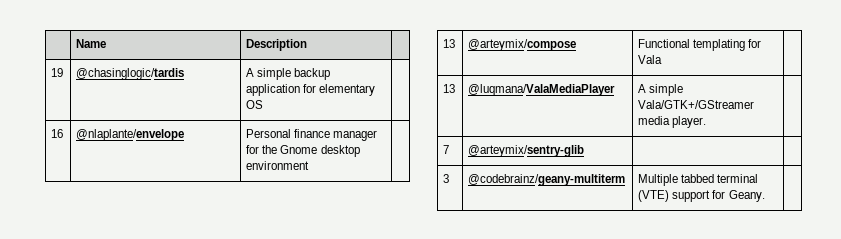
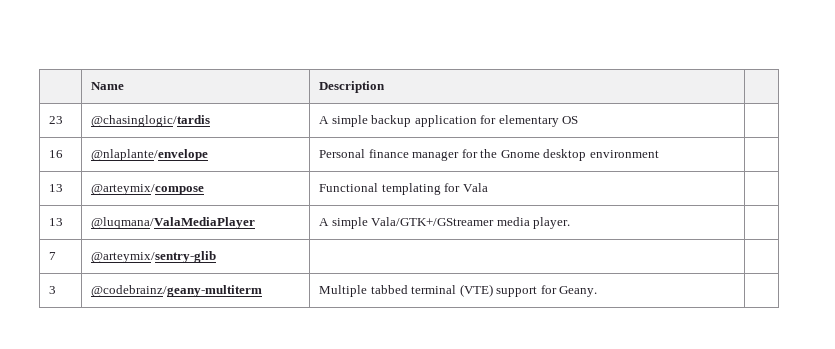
- 19 | @chasinglogic/tardis | A simple backup application for elementary OS |
+ 23 | @chasinglogic/tardis | A simple backup application for elementary OS |

